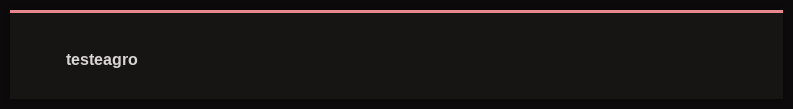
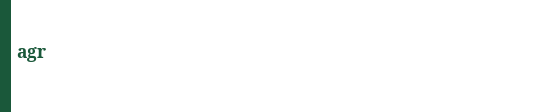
- testeagro
+ agr

